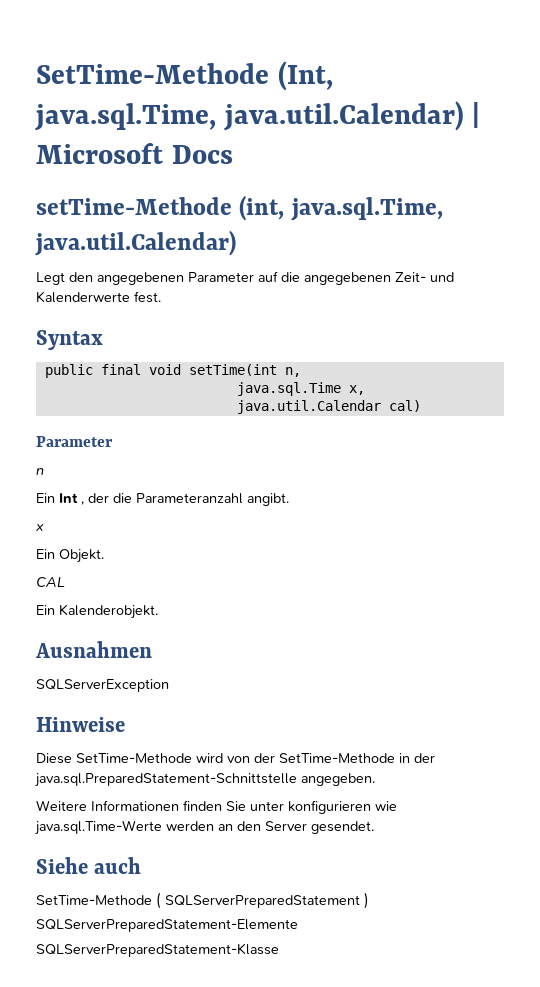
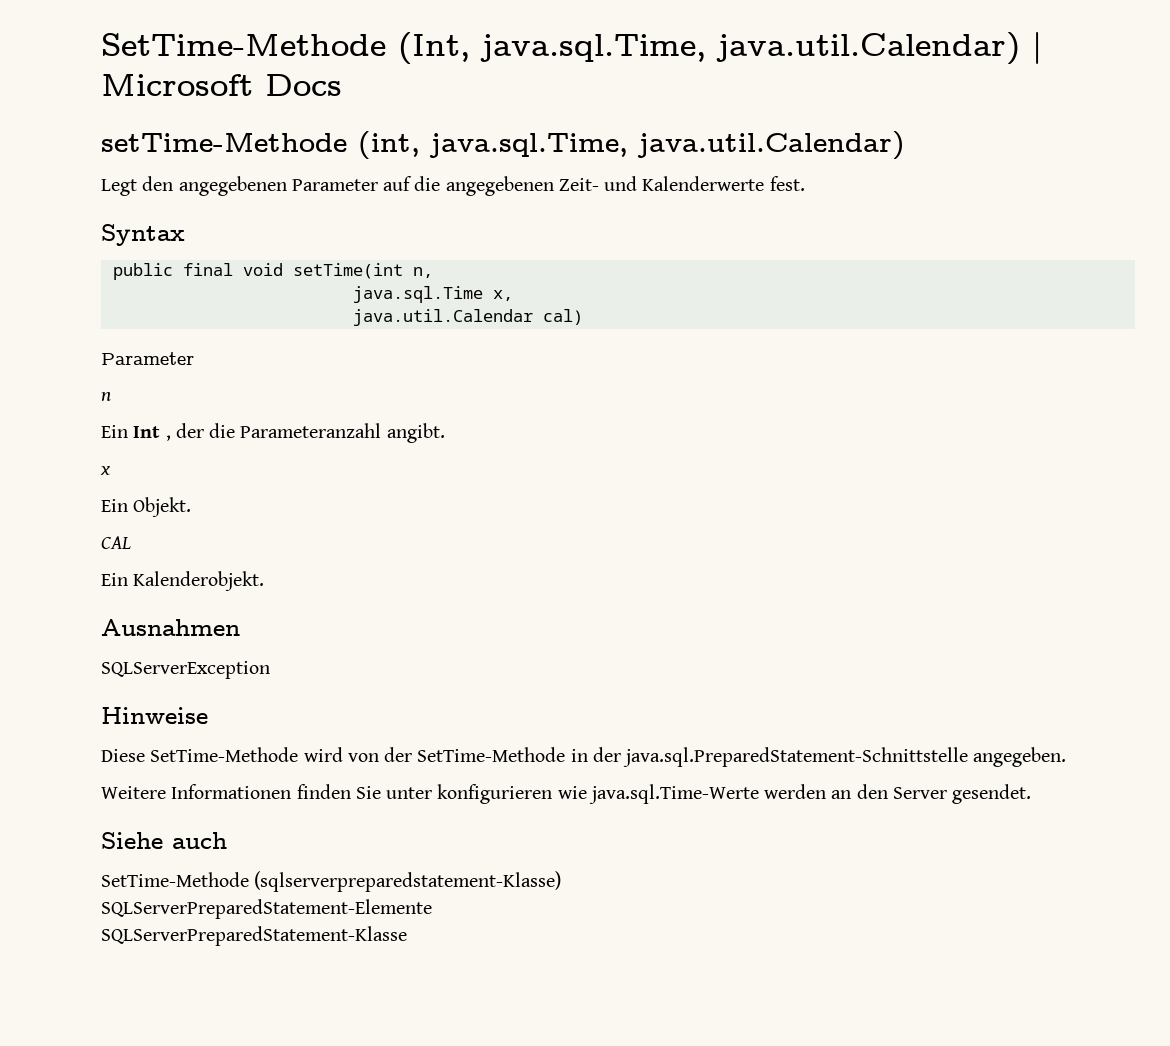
- SetTime-Methode ( SQLServerPreparedStatement )
+ SetTime-Methode (sqlserverpreparedstatement-Klasse)

